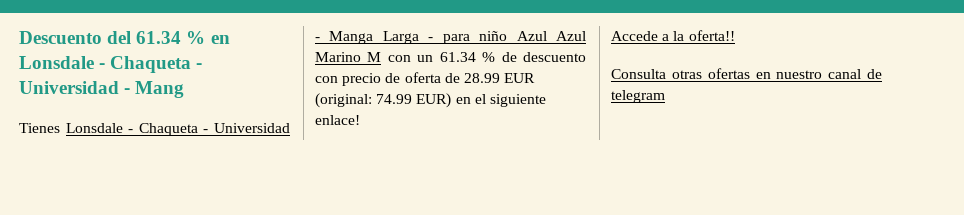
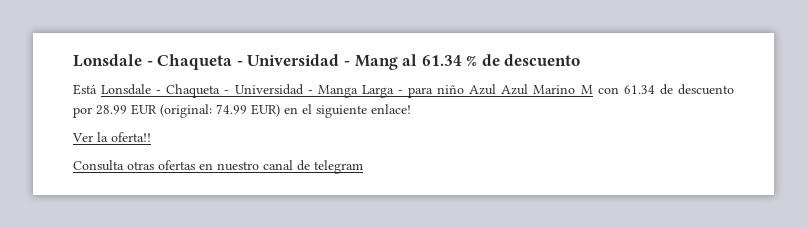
- Descuento del 61.34 % en Lonsdale - Chaqueta - Universidad - Mang
- Tienes Lonsdale - Chaqueta - Universidad - Manga Larga - para niño Azul Azul Marino M con un 61.34 % de descuento con precio de oferta de 28.99 EUR (original: 74.99 EUR) en el siguiente enlace!
+ Lonsdale - Chaqueta - Universidad - Mang al 61.34 % de descuento
+ Está Lonsdale - Chaqueta - Universidad - Manga Larga - para niño Azul Azul Marino M con 61.34 de descuento por 28.99 EUR (original: 74.99 EUR) en el siguiente enlace!
- Accede a la oferta!!
+ Ver la oferta!!

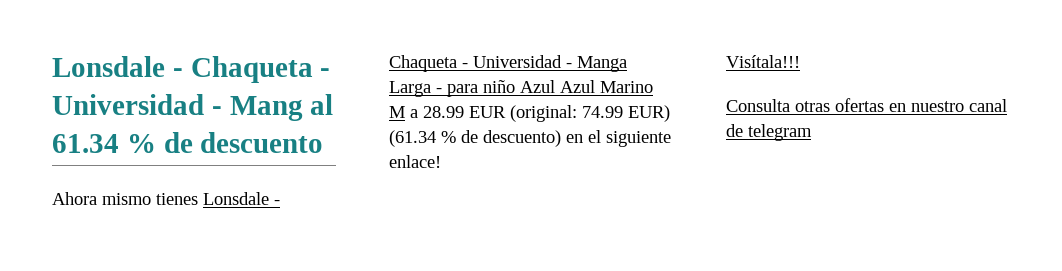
- Está Lonsdale - Chaqueta - Universidad - Manga Larga - para niño Azul Azul Marino M con 61.34 de descuento por 28.99 EUR (original: 74.99 EUR) en el siguiente enlace!
+ Ahora mismo tienes Lonsdale - Chaqueta - Universidad - Manga Larga - para niño Azul Azul Marino M a 28.99 EUR (original: 74.99 EUR) (61.34 % de descuento) en el siguiente enlace!
- Ver la oferta!!
+ Visítala!!!

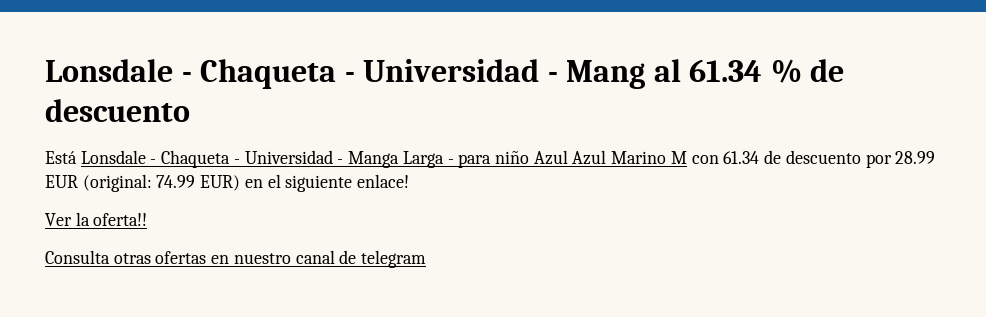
- Ahora mismo tienes Lonsdale - Chaqueta - Universidad - Manga Larga - para niño Azul Azul Marino M a 28.99 EUR (original: 74.99 EUR) (61.34 % de descuento) en el siguiente enlace!
+ Está Lonsdale - Chaqueta - Universidad - Manga Larga - para niño Azul Azul Marino M con 61.34 de descuento por 28.99 EUR (original: 74.99 EUR) en el siguiente enlace!
- Visítala!!!
+ Ver la oferta!!

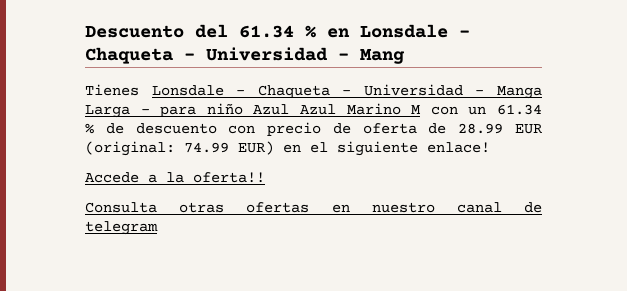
- Lonsdale - Chaqueta - Universidad - Mang al 61.34 % de descuento
- Está Lonsdale - Chaqueta - Universidad - Manga Larga - para niño Azul Azul Marino M con 61.34 de descuento por 28.99 EUR (original: 74.99 EUR) en el siguiente enlace!
+ Descuento del 61.34 % en Lonsdale - Chaqueta - Universidad - Mang
+ Tienes Lonsdale - Chaqueta - Universidad - Manga Larga - para niño Azul Azul Marino M con un 61.34 % de descuento con precio de oferta de 28.99 EUR (original: 74.99 EUR) en el siguiente enlace!
- Ver la oferta!!
+ Accede a la oferta!!

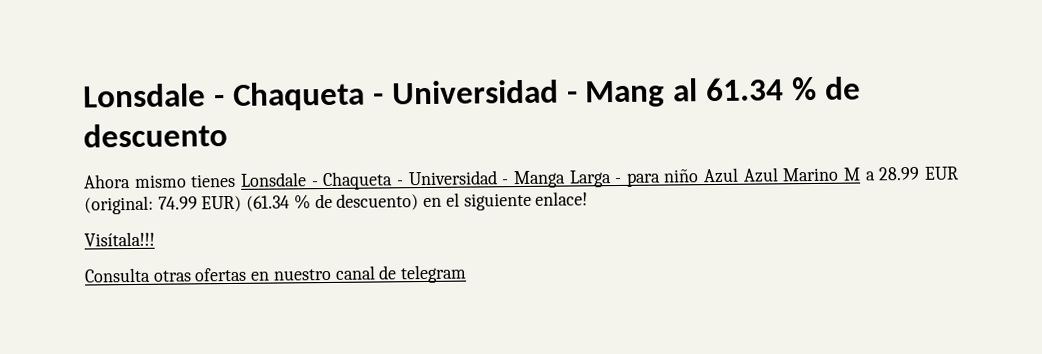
- Descuento del 61.34 % en Lonsdale - Chaqueta - Universidad - Mang
- Tienes Lonsdale - Chaqueta - Universidad - Manga Larga - para niño Azul Azul Marino M con un 61.34 % de descuento con precio de oferta de 28.99 EUR (original: 74.99 EUR) en el siguiente enlace!
+ Lonsdale - Chaqueta - Universidad - Mang al 61.34 % de descuento
+ Ahora mismo tienes Lonsdale - Chaqueta - Universidad - Manga Larga - para niño Azul Azul Marino M a 28.99 EUR (original: 74.99 EUR) (61.34 % de descuento) en el siguiente enlace!
- Accede a la oferta!!
+ Visítala!!!

